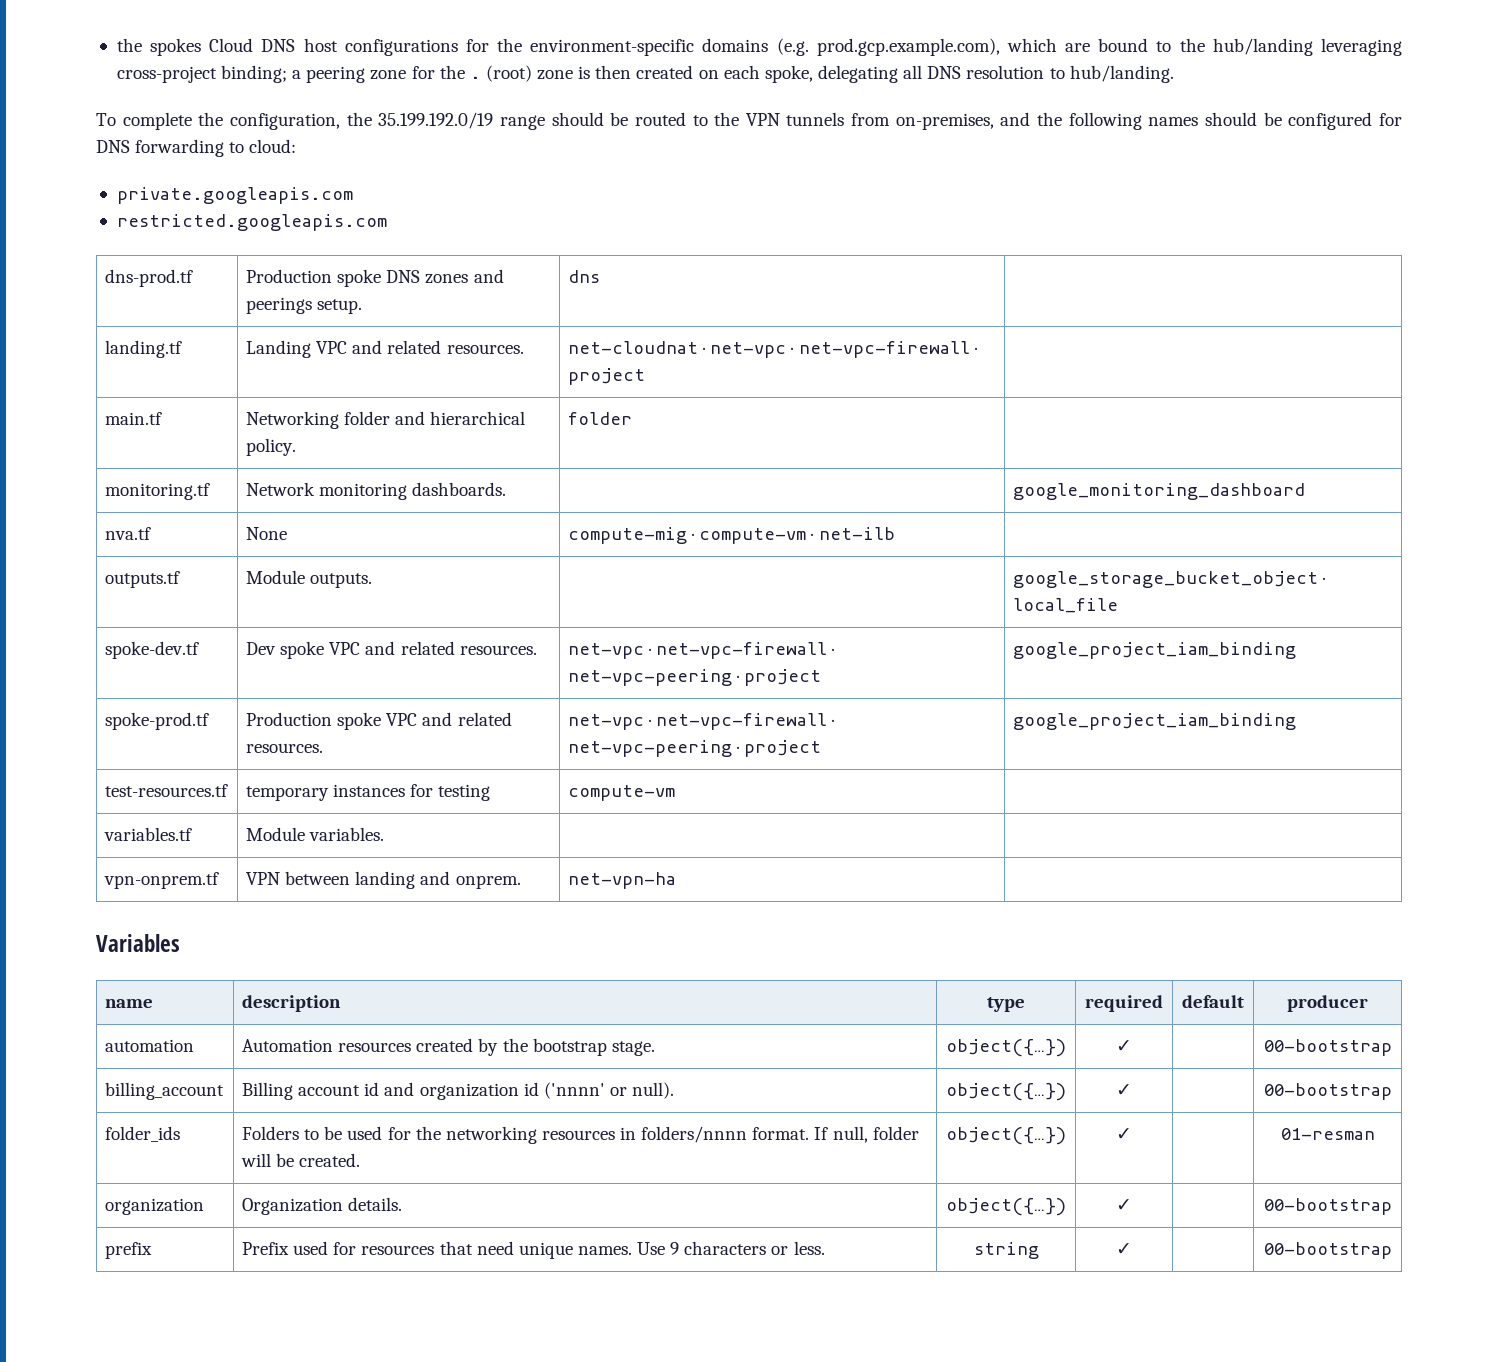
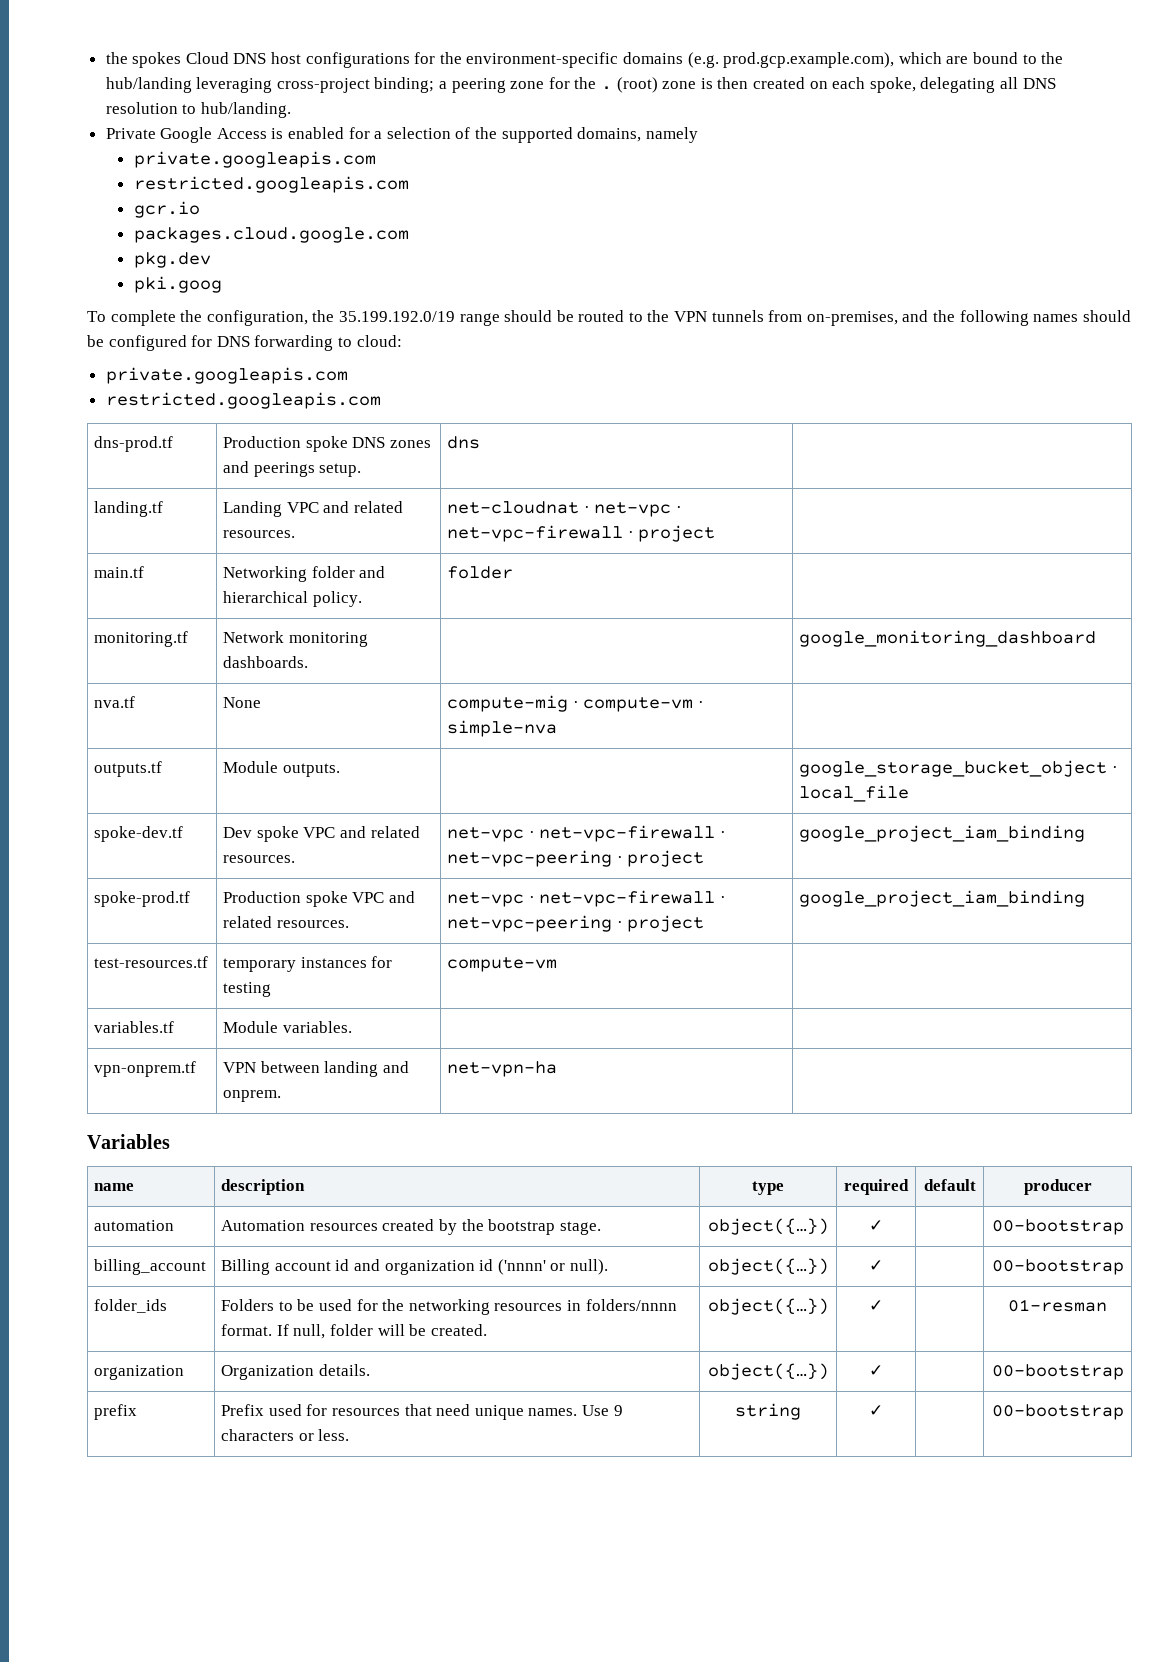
+ Private Google Access is enabled for a selection of the supported domains, namely
+ private.googleapis.com
+ restricted.googleapis.com
+ gcr.io
+ packages.cloud.google.com
+ pkg.dev
+ pki.goog
- nva.tf | None | compute-mig · compute-vm · net-ilb |
+ nva.tf | None | compute-mig · compute-vm · simple-nva |

